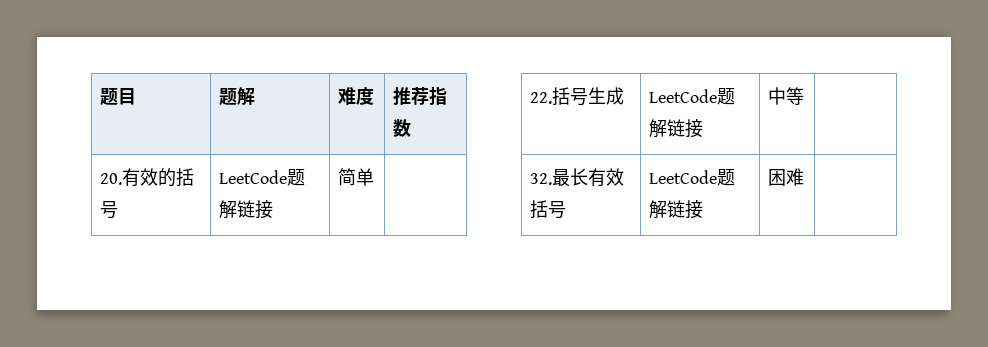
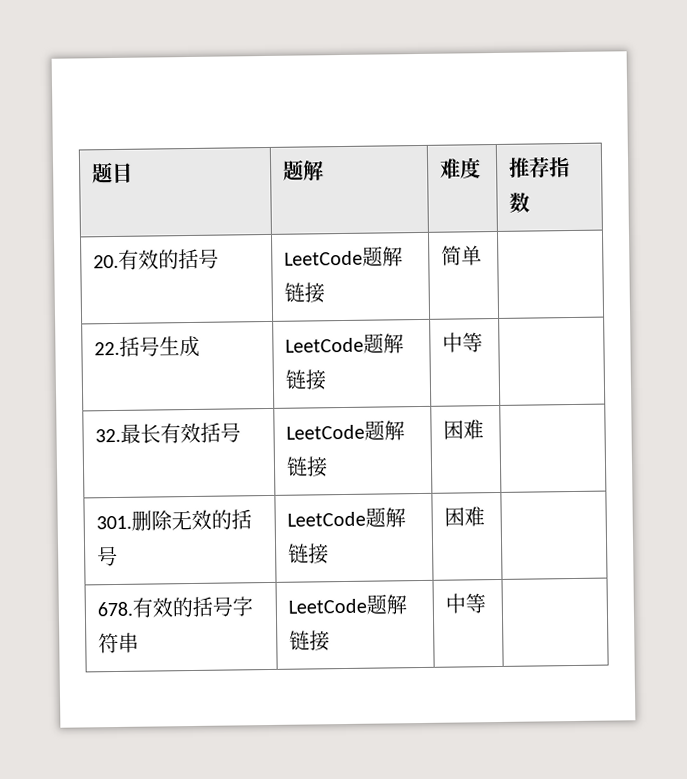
+ 301.删除无效的括号 | LeetCode题解链接 | 困难 |
+ 678.有效的括号字符串 | LeetCode题解链接 | 中等 |

